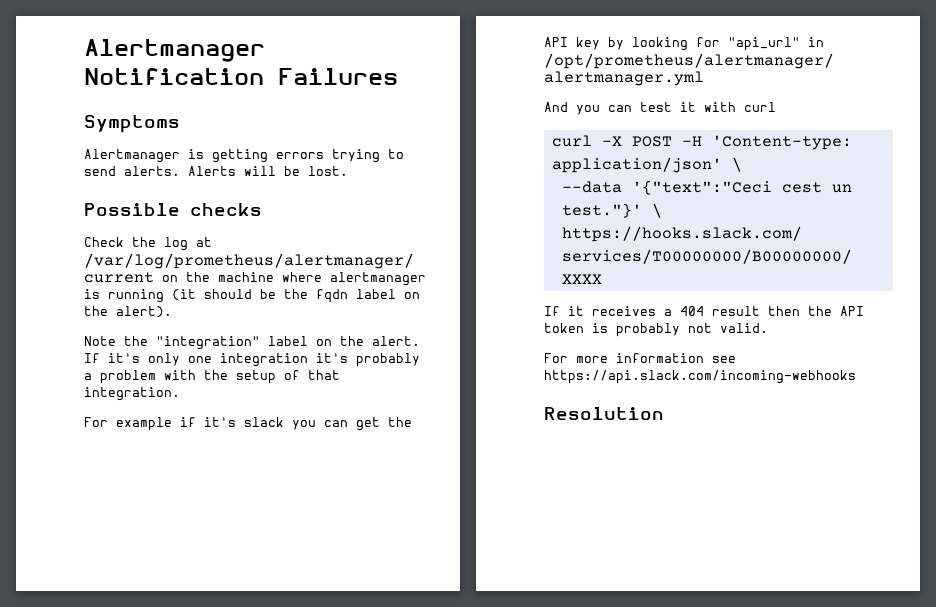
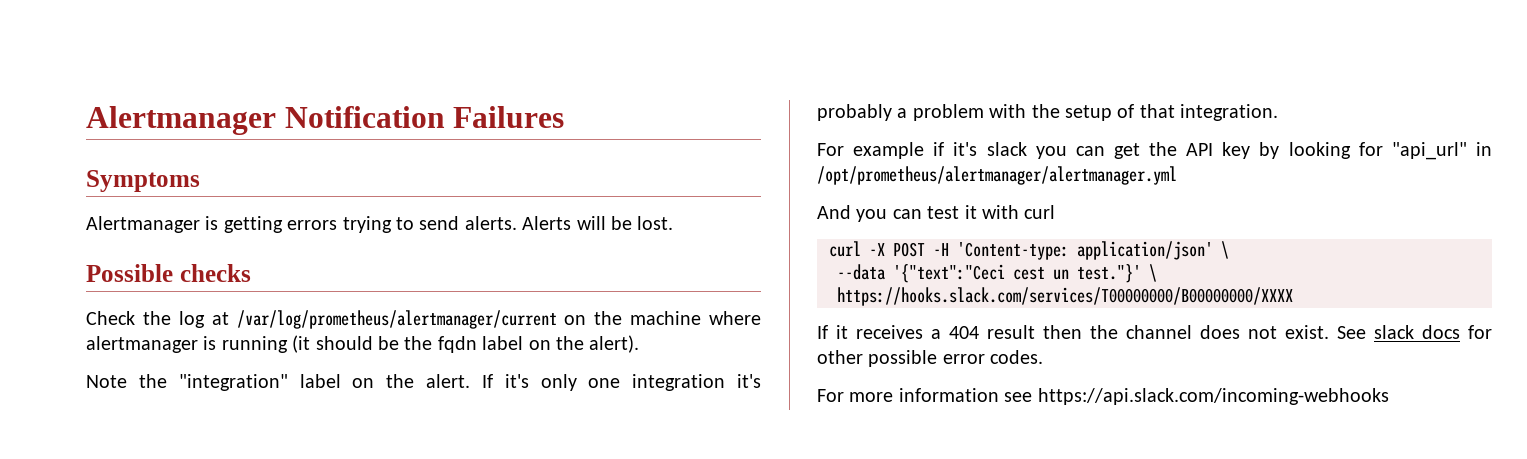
- If it receives a 404 result then the API token is probably not valid.
+ If it receives a 404 result then the channel does not exist. See slack docs for other possible error codes.
- Resolution

